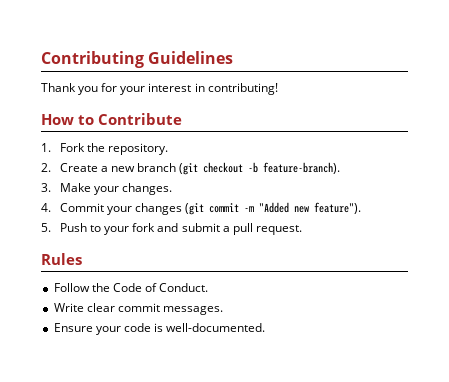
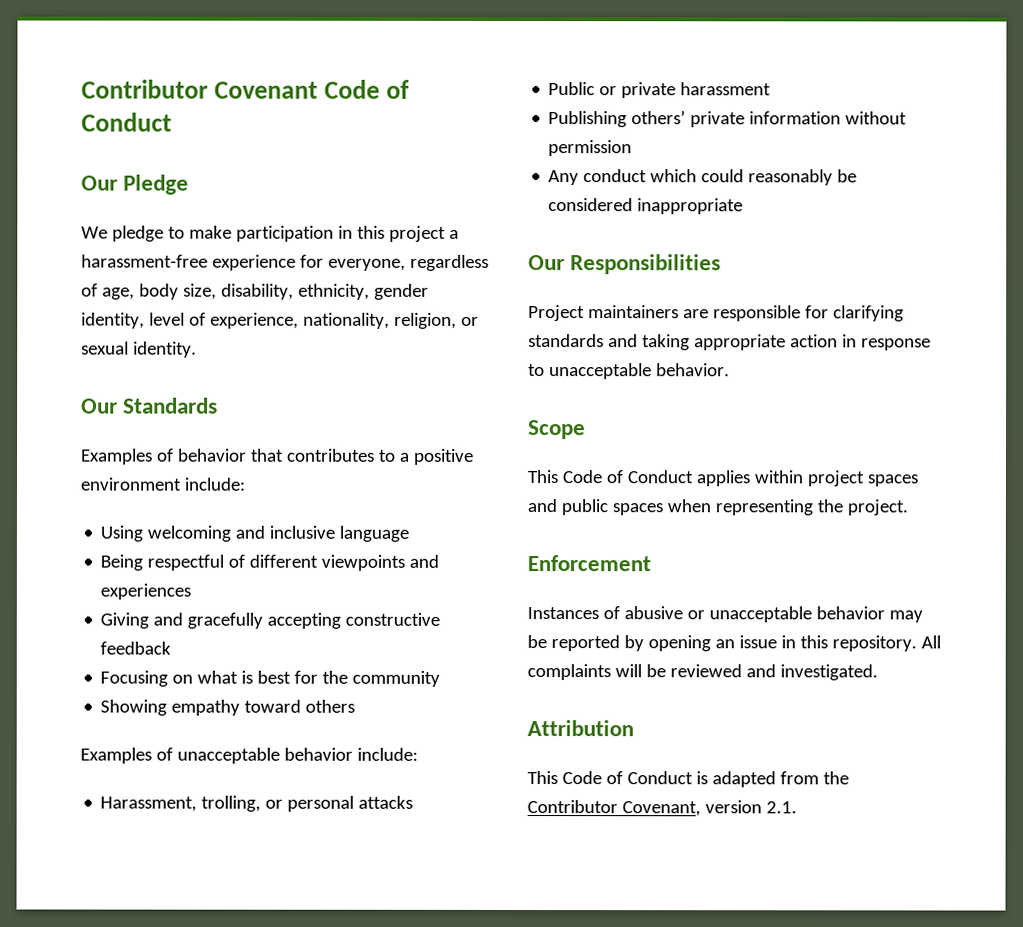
- Contributing Guidelines
- Thank you for your interest in contributing!
- How to Contribute
- 1. Fork the repository.
- 2. Create a new branch (git checkout -b feature-branch).
- 3. Make your changes.
- 4. Commit your changes (git commit -m "Added new feature").
- 5. Push to your fork and submit a pull request.
- Rules
- Follow the Code of Conduct.
- Write clear commit messages.
- Ensure your code is well-documented.
+ Contributor Covenant Code of Conduct
+ Our Pledge
+ We pledge to make participation in this project a harassment-free experience for everyone, regardless of age, body size, disability, ethnicity, gender identity, level of experience, nationality, religion, or sexual identity.
+ Our Standards
+ Examples of behavior that contributes to a positive environment include:
+ Using welcoming and inclusive language
+ Being respectful of different viewpoints and experiences
+ Giving and gracefully accepting constructive feedback
+ Focusing on what is best for the community
+ Showing empathy toward others
+ Examples of unacceptable behavior include:
+ Harassment, trolling, or personal attacks
+ Public or private harassment
+ Publishing others’ private information without permission
+ Any conduct which could reasonably be considered inappropriate
+ Our Responsibilities
+ Project maintainers are responsible for clarifying standards and taking appropriate action in response to unacceptable behavior.
+ Scope
+ This Code of Conduct applies within project spaces and public spaces when representing the project.
+ Enforcement
+ Instances of abusive or unacceptable behavior may be reported by opening an issue in this repository. All complaints will be reviewed and investigated.
+ Attribution
+ This Code of Conduct is adapted from the Contributor Covenant, version 2.1.

